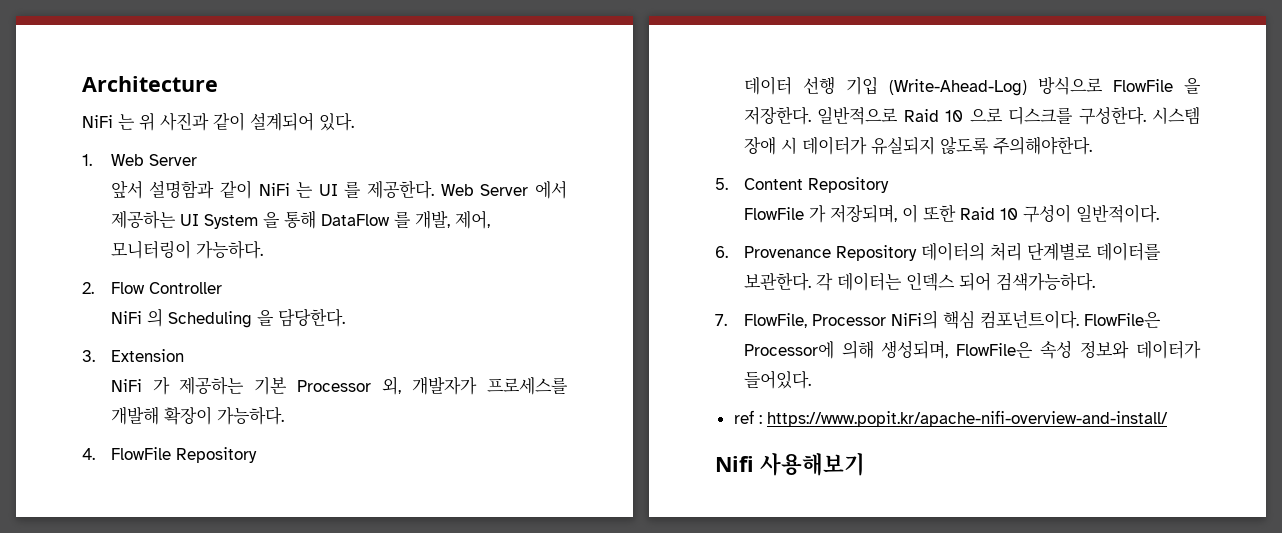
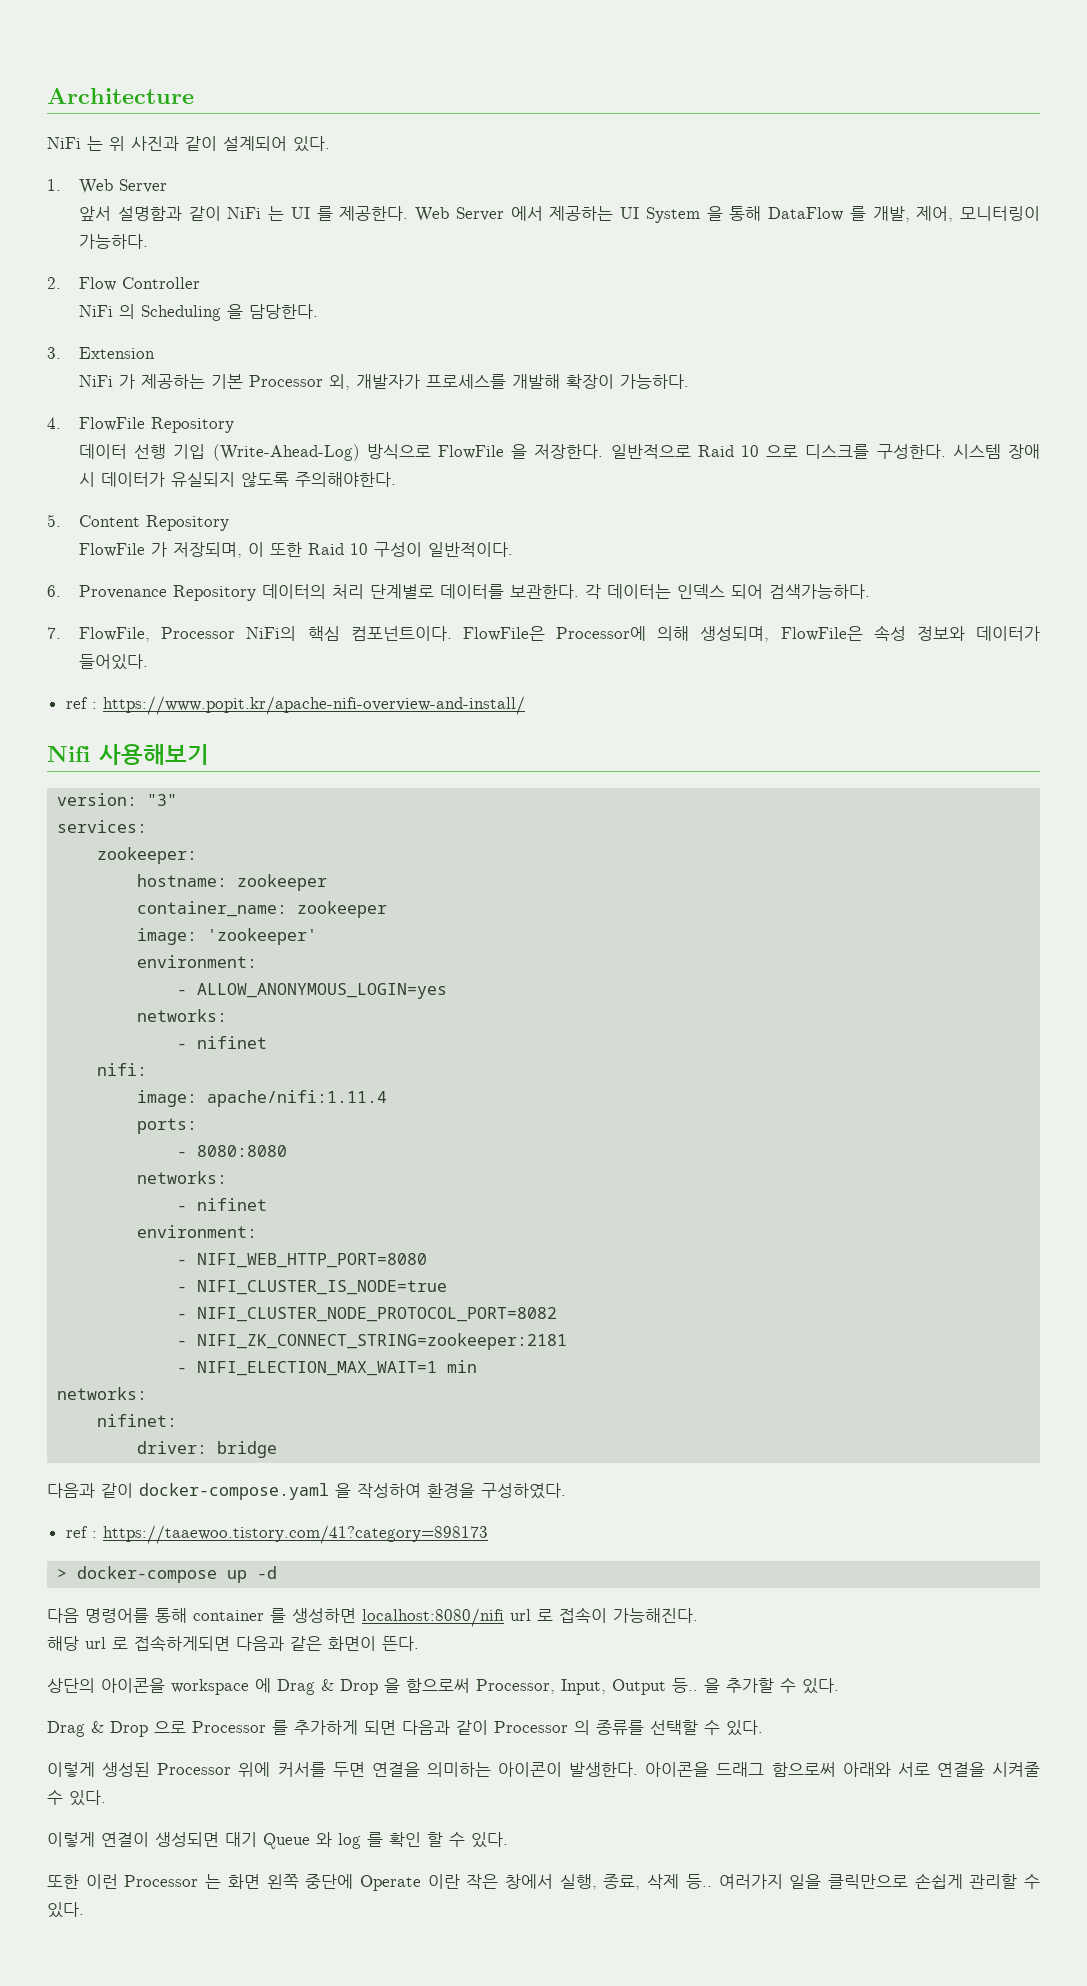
+ version: "3"
+ services:
+ zookeeper:
+ hostname: zookeeper
+ container_name: zookeeper
+ image: 'zookeeper'
+ environment:
+ - ALLOW_ANONYMOUS_LOGIN=yes
+ networks:
+ - nifinet
+ nifi:
+ image: apache/nifi:1.11.4
+ ports:
+ - 8080:8080
+ networks:
+ - nifinet
+ environment:
+ - NIFI_WEB_HTTP_PORT=8080
+ - NIFI_CLUSTER_IS_NODE=true
+ - NIFI_CLUSTER_NODE_PROTOCOL_PORT=8082
+ - NIFI_ZK_CONNECT_STRING=zookeeper:2181
+ - NIFI_ELECTION_MAX_WAIT=1 min
+ networks:
+ nifinet:
+ driver: bridge
+ 다음과 같이 docker-compose.yaml 을 작성하여 환경을 구성하였다.
+ ref : https://taaewoo.tistory.com/41?category=898173
+ > docker-compose up -d
+ 다음 명령어를 통해 container 를 생성하면 localhost:8080/nifi url 로 접속이 가능해진다.
+ 해당 url 로 접속하게되면 다음과 같은 화면이 뜬다.
+ 상단의 아이콘을 workspace 에 Drag & Drop 을 함으로써 Processor, Input, Output 등.. 을 추가할 수 있다.
+ Drag & Drop 으로 Processor 를 추가하게 되면 다음과 같이 Processor 의 종류를 선택할 수 있다.
+ 이렇게 생성된 Processor 위에 커서를 두면 연결을 의미하는 아이콘이 발생한다. 아이콘을 드래그 함으로써 아래와 서로 연결을 시켜줄 수 있다.
+ 이렇게 연결이 생성되면 대기 Queue 와 log 를 확인 할 수 있다.
+ 또한 이런 Processor 는 화면 왼쪽 중단에 Operate 이란 작은 창에서 실행, 종료, 삭제 등.. 여러가지 일을 클릭만으로 손쉽게 관리할 수 있다.

